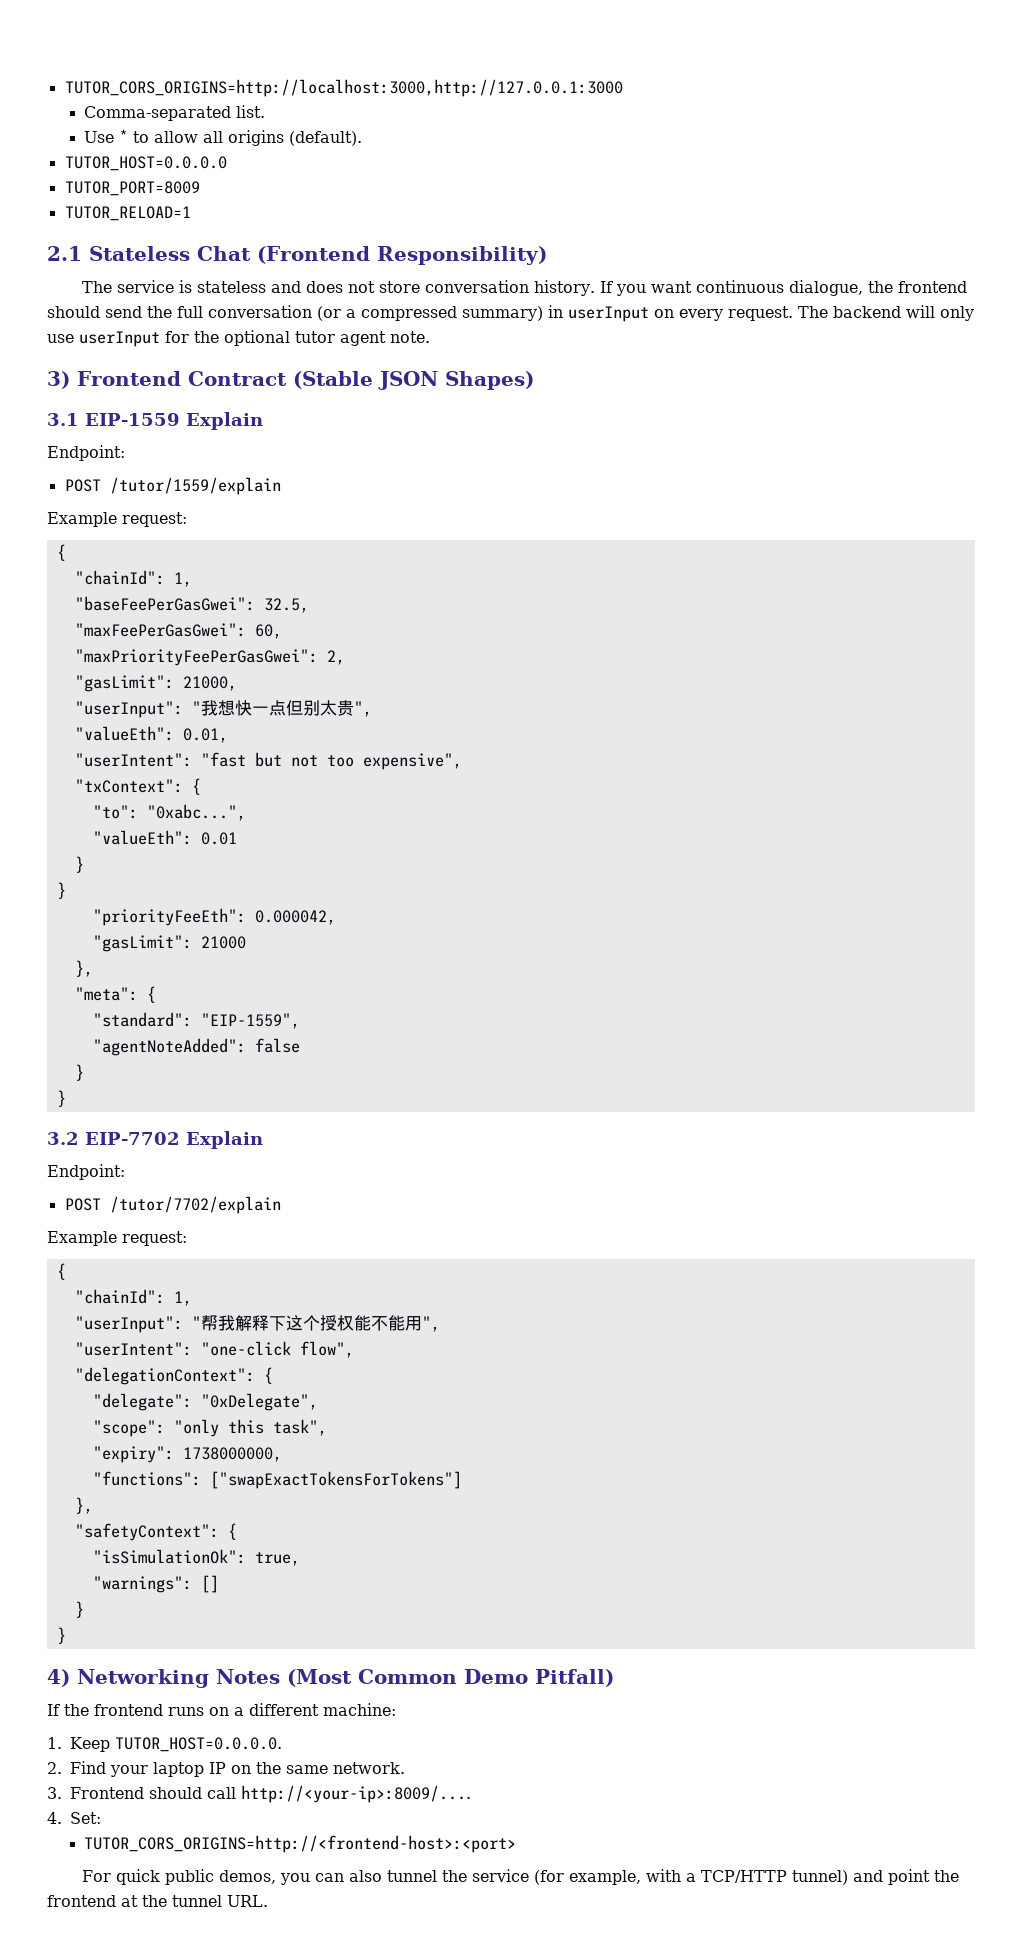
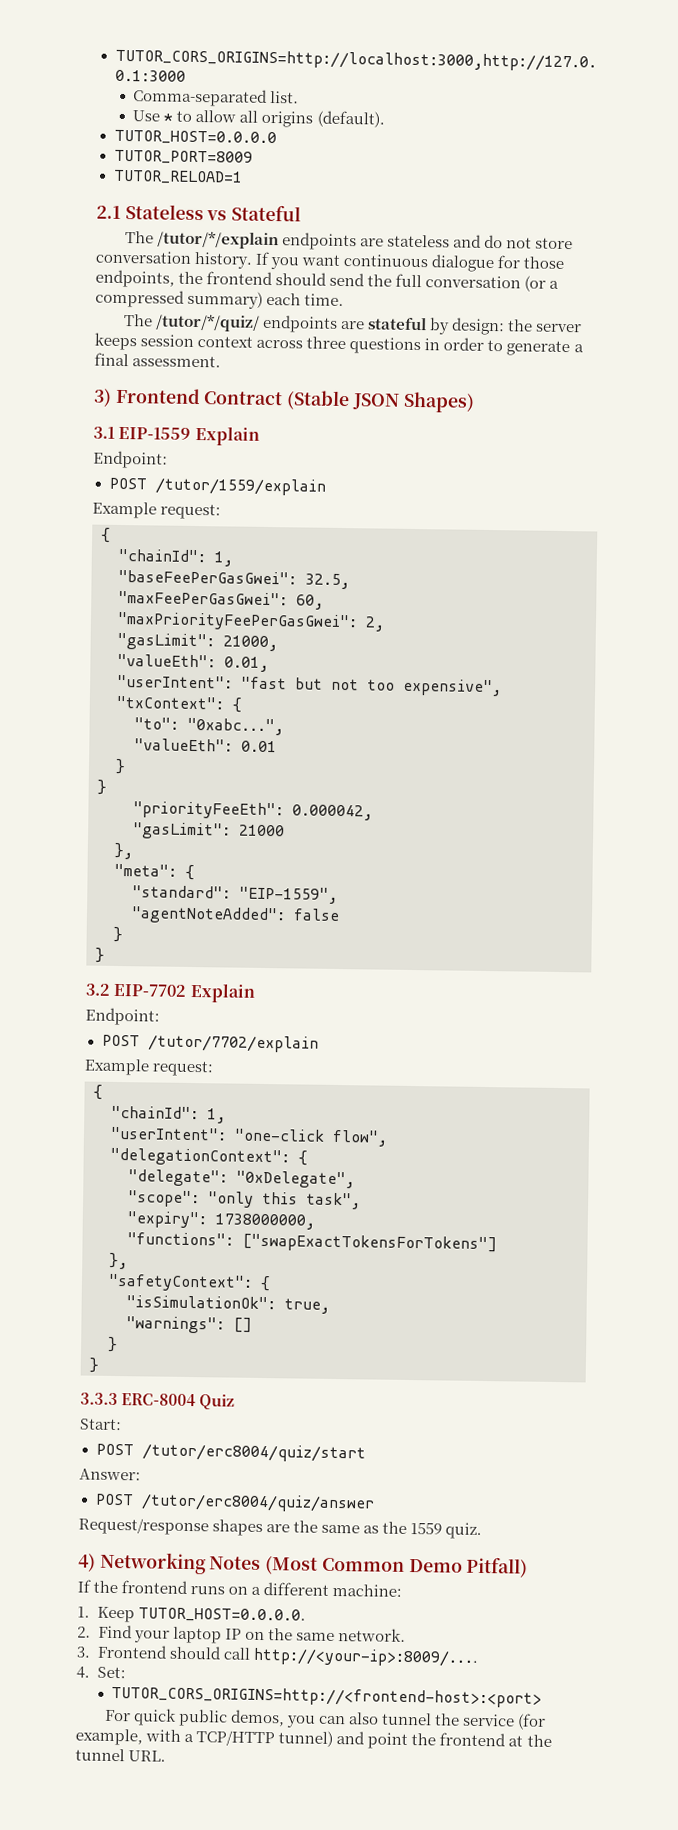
- 2.1 Stateless Chat (Frontend Responsibility)
- The service is stateless and does not store conversation history.
+ 2.1 Stateless vs Stateful
+ The /tutor/*/explain endpoints are stateless and do not store conversation history.
- If you want continuous dialogue, the frontend should send the full conversation (or a compressed summary) in userInput on every request. The backend will only use userInput for the optional tutor agent note.
+ If you want continuous dialogue for those endpoints, the frontend should send the full conversation (or a compressed summary) each time.
+ The /tutor/*/quiz/ endpoints are stateful by design: the server keeps session context across three questions in order to generate a final assessment.
- "userInput": "我想快一点但别太贵",
- "userInput": "帮我解释下这个授权能不能用",
+ 3.3.3 ERC-8004 Quiz
+ Start:
+ POST /tutor/erc8004/quiz/start
+ Answer:
+ POST /tutor/erc8004/quiz/answer
+ Request/response shapes are the same as the 1559 quiz.

